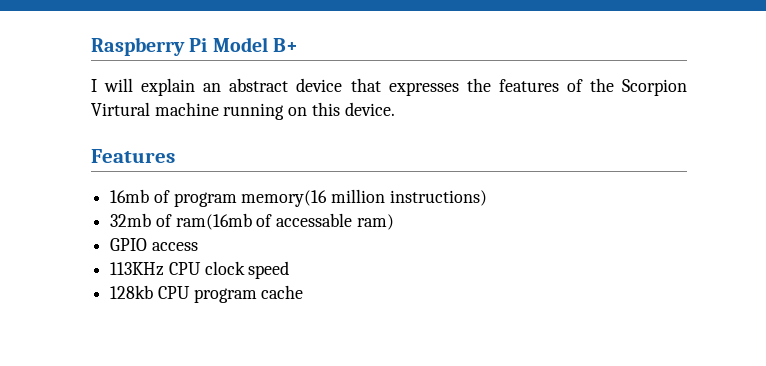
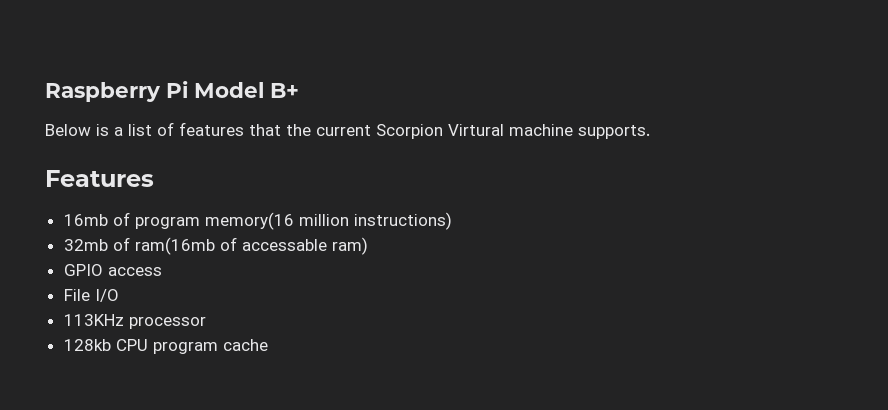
- I will explain an abstract device that expresses the features of the Scorpion Virtural machine running on this device.
+ Below is a list of features that the current Scorpion Virtural machine supports.
+ File I/O
- 113KHz CPU clock speed
+ 113KHz processor

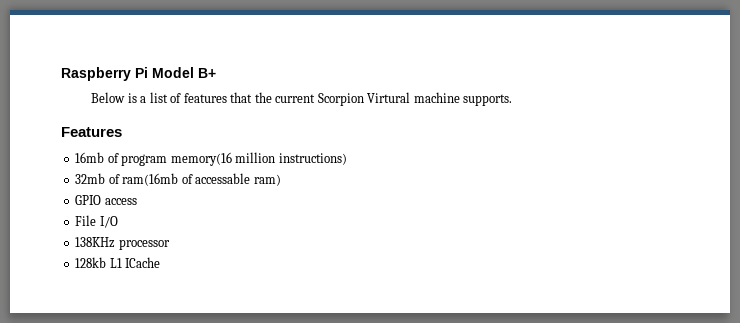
- 113KHz processor
+ 138KHz processor
- 128kb CPU program cache
+ 128kb L1 ICache

